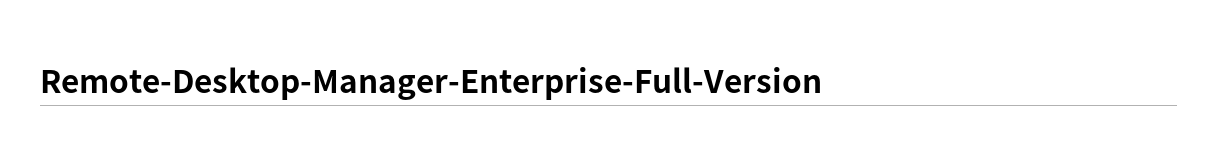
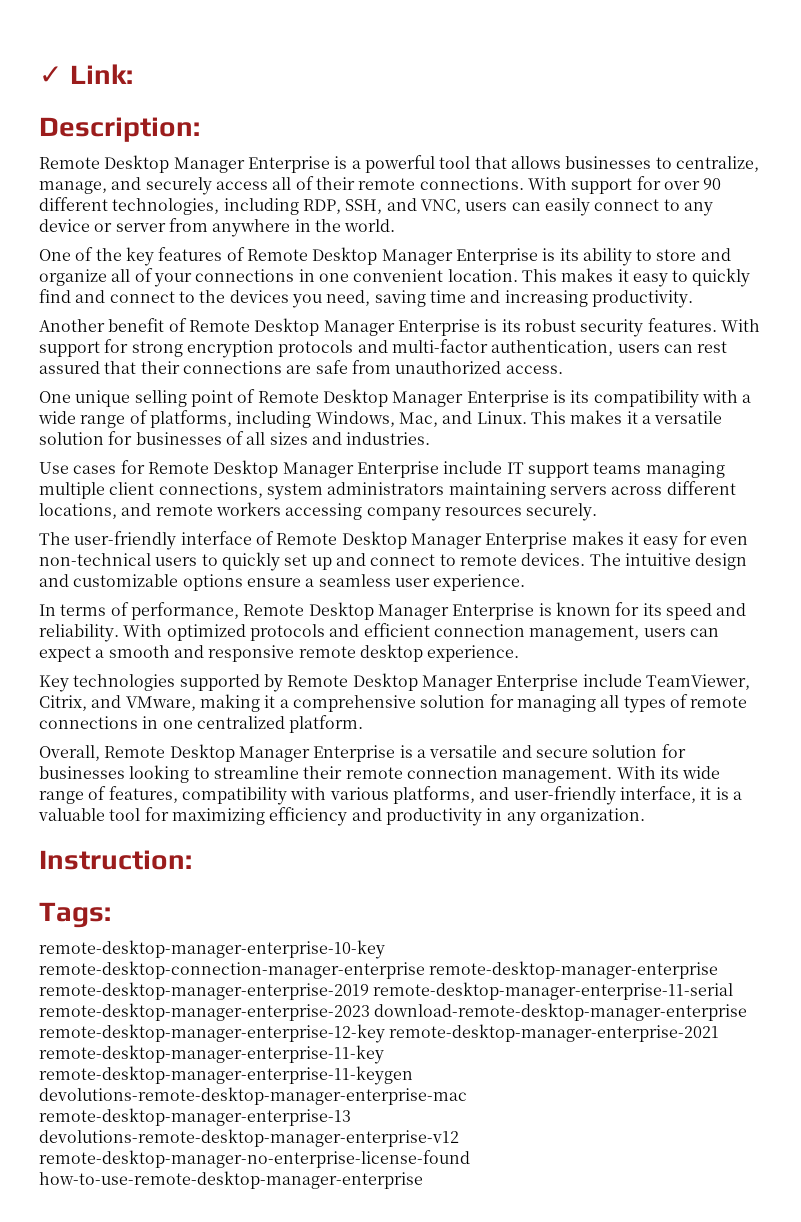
- Remote-Desktop-Manager-Enterprise-Full-Version
+ ✓ Link:
+ Description:
+ Remote Desktop Manager Enterprise is a powerful tool that allows businesses to centralize, manage, and securely access all of their remote connections. With support for over 90 different technologies, including RDP, SSH, and VNC, users can easily connect to any device or server from anywhere in the world.
+ One of the key features of Remote Desktop Manager Enterprise is its ability to store and organize all of your connections in one convenient location. This makes it easy to quickly find and connect to the devices you need, saving time and increasing productivity.
+ Another benefit of Remote Desktop Manager Enterprise is its robust security features. With support for strong encryption protocols and multi-factor authentication, users can rest assured that their connections are safe from unauthorized access.
+ One unique selling point of Remote Desktop Manager Enterprise is its compatibility with a wide range of platforms, including Windows, Mac, and Linux. This makes it a versatile solution for businesses of all sizes and industries.
+ Use cases for Remote Desktop Manager Enterprise include IT support teams managing multiple client connections, system administrators maintaining servers across different locations, and remote workers accessing company resources securely.
+ The user-friendly interface of Remote Desktop Manager Enterprise makes it easy for even non-technical users to quickly set up and connect to remote devices. The intuitive design and customizable options ensure a seamless user experience.
+ In terms of performance, Remote Desktop Manager Enterprise is known for its speed and reliability. With optimized protocols and efficient connection management, users can expect a smooth and responsive remote desktop experience.
+ Key technologies supported by Remote Desktop Manager Enterprise include TeamViewer, Citrix, and VMware, making it a comprehensive solution for managing all types of remote connections in one centralized platform.
+ Overall, Remote Desktop Manager Enterprise is a versatile and secure solution for businesses looking to streamline their remote connection management. With its wide range of features, compatibility with various platforms, and user-friendly interface, it is a valuable tool for maximizing efficiency and productivity in any organization.
+ Instruction:
+ Tags:
+ remote-desktop-manager-enterprise-10-key remote-desktop-connection-manager-enterprise remote-desktop-manager-enterprise remote-desktop-manager-enterprise-2019 remote-desktop-manager-enterprise-11-serial remote-desktop-manager-enterprise-2023 download-remote-desktop-manager-enterprise remote-desktop-manager-enterprise-12-key remote-desktop-manager-enterprise-2021 remote-desktop-manager-enterprise-11-key remote-desktop-manager-enterprise-11-keygen devolutions-remote-desktop-manager-enterprise-mac remote-desktop-manager-enterprise-13 devolutions-remote-desktop-manager-enterprise-v12 remote-desktop-manager-no-enterprise-license-found how-to-use-remote-desktop-manager-enterprise

